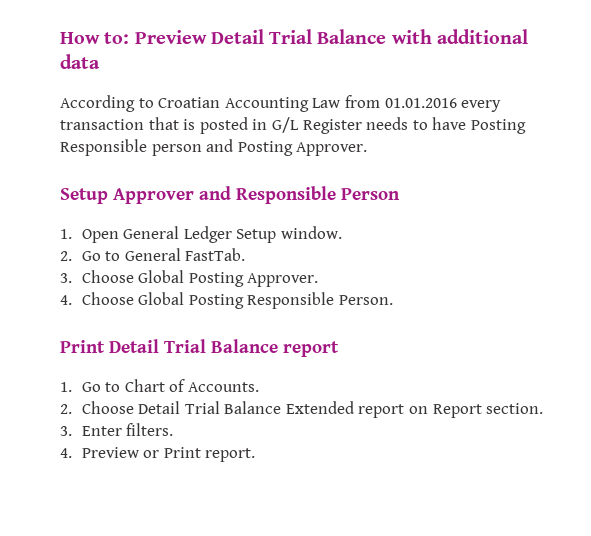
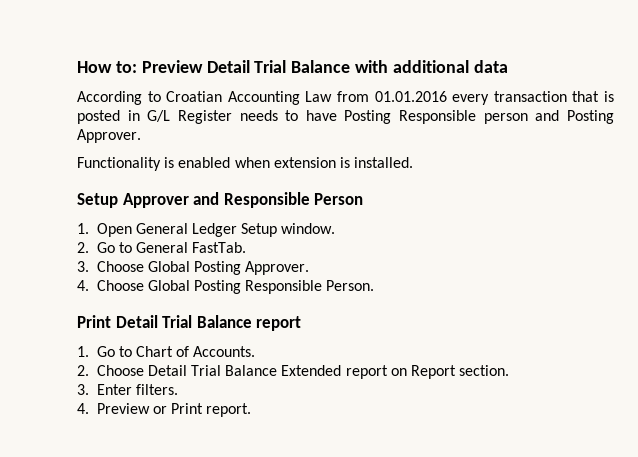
+ Functionality is enabled when extension is installed.

